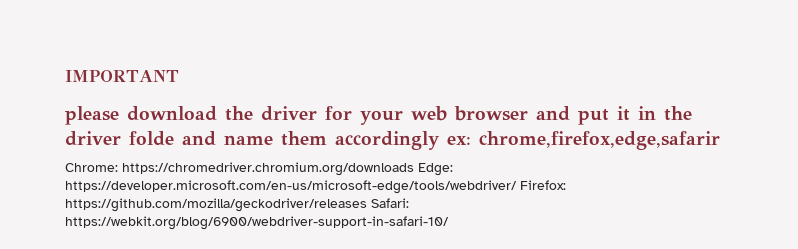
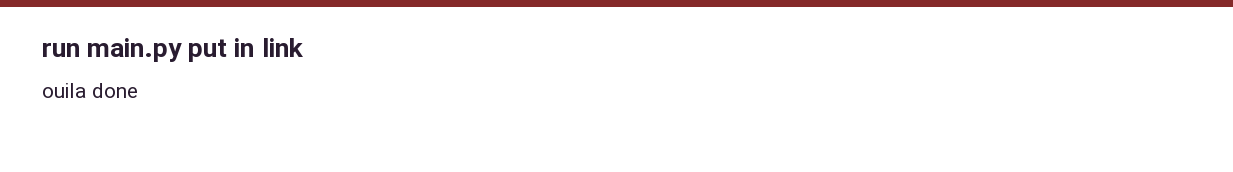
- IMPORTANT
- please download the driver for your web browser and put it in the driver folde and name them accordingly ex: chrome,firefox,edge,safarir
- Chrome: https://chromedriver.chromium.org/downloads Edge: https://developer.microsoft.com/en-us/microsoft-edge/tools/webdriver/ Firefox: https://github.com/mozilla/geckodriver/releases Safari: https://webkit.org/blog/6900/webdriver-support-in-safari-10/
+ run main.py put in link
+ ouila done

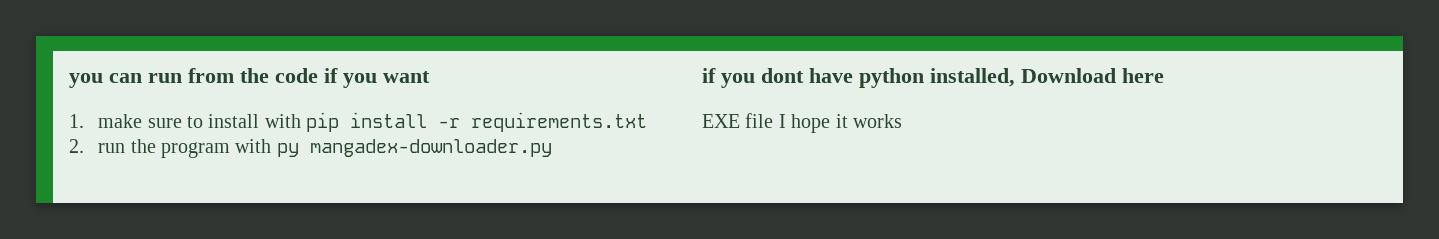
- run main.py put in link
- ouila done
+ you can run from the code if you want
+ 1. make sure to install with pip install -r requirements.txt
+ 2. run the program with py mangadex-downloader.py
+ if you dont have python installed, Download here
+ EXE file I hope it works

